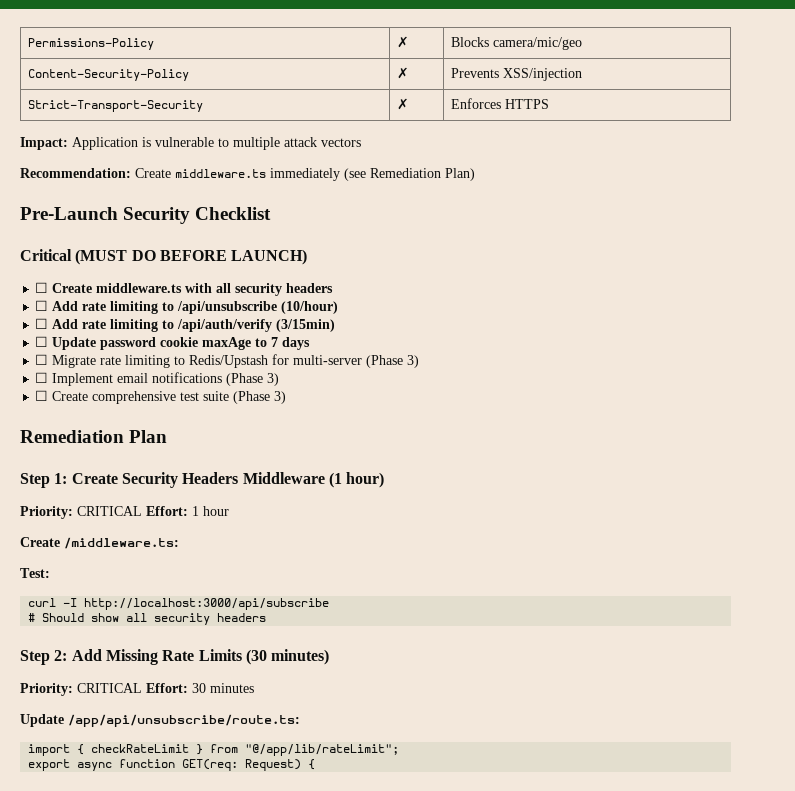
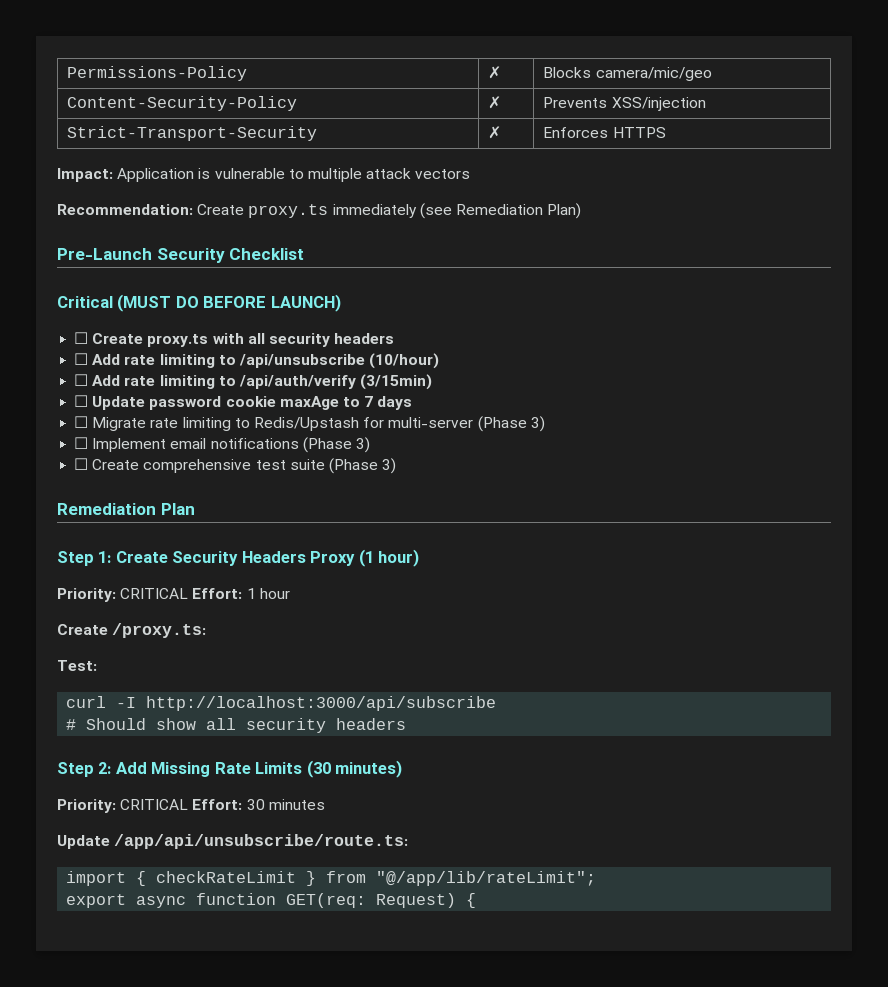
- Recommendation: Create middleware.ts immediately (see Remediation Plan)
+ Recommendation: Create proxy.ts immediately (see Remediation Plan)
- ☐ Create middleware.ts with all security headers
+ ☐ Create proxy.ts with all security headers
- Step 1: Create Security Headers Middleware (1 hour)
+ Step 1: Create Security Headers Proxy (1 hour)
- Create /middleware.ts:
+ Create /proxy.ts:

